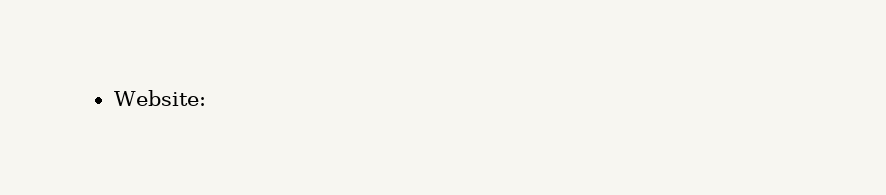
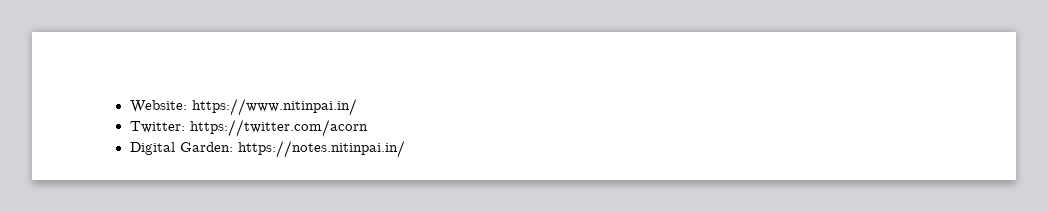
- Website:
+ Website: https://www.nitinpai.in/
+ Twitter: https://twitter.com/acorn
+ Digital Garden: https://notes.nitinpai.in/

